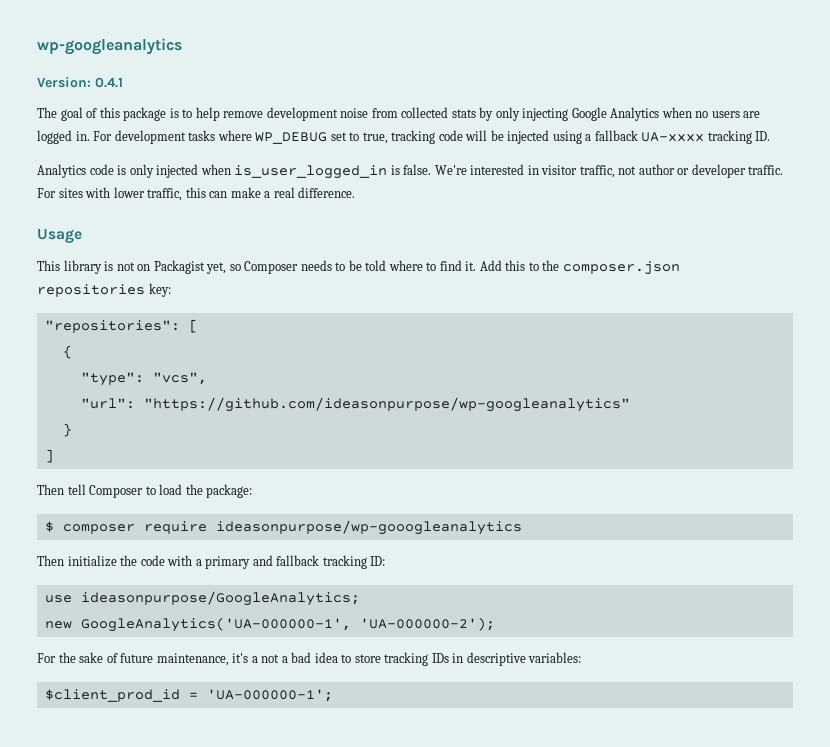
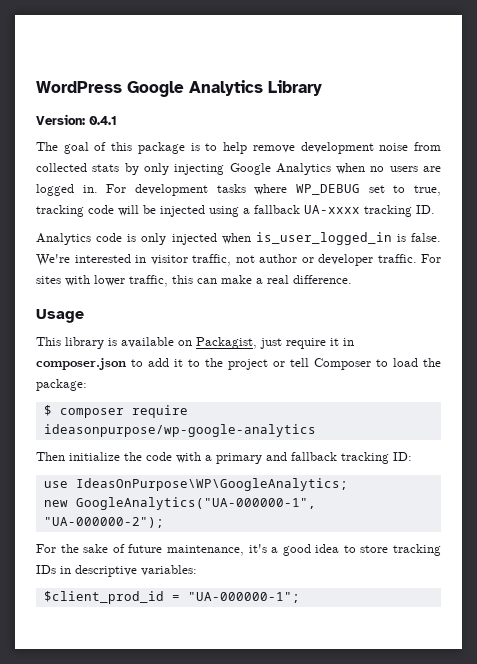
- wp-googleanalytics
+ WordPress Google Analytics Library
- This library is not on Packagist yet, so Composer needs to be told where to find it. Add this to the composer.json repositories key:
- "repositories": [
- {
- "type": "vcs",
- "url": "https://github.com/ideasonpurpose/wp-googleanalytics"
- }
- ]
- Then tell Composer to load the package:
+ This library is available on Packagist, just require it in composer.json to add it to the project or tell Composer to load the package:
- $ composer require ideasonpurpose/wp-gooogleanalytics
+ $ composer require ideasonpurpose/wp-google-analytics
- use ideasonpurpose/GoogleAnalytics;
+ use IdeasOnPurpose\WP\GoogleAnalytics;
- new GoogleAnalytics('UA-000000-1', 'UA-000000-2');
+ new GoogleAnalytics("UA-000000-1", "UA-000000-2");
- For the sake of future maintenance, it's a not a bad idea to store tracking IDs in descriptive variables:
+ For the sake of future maintenance, it's a good idea to store tracking IDs in descriptive variables:
- $client_prod_id = 'UA-000000-1';
+ $client_prod_id = "UA-000000-1";

